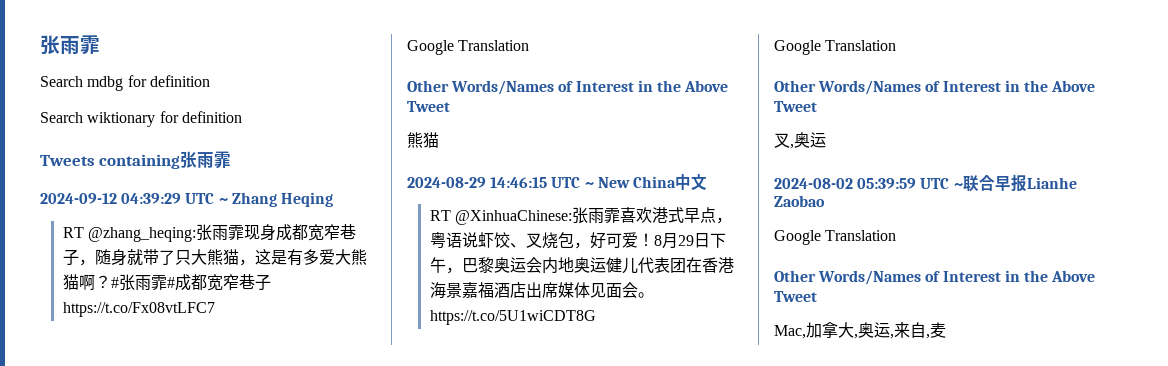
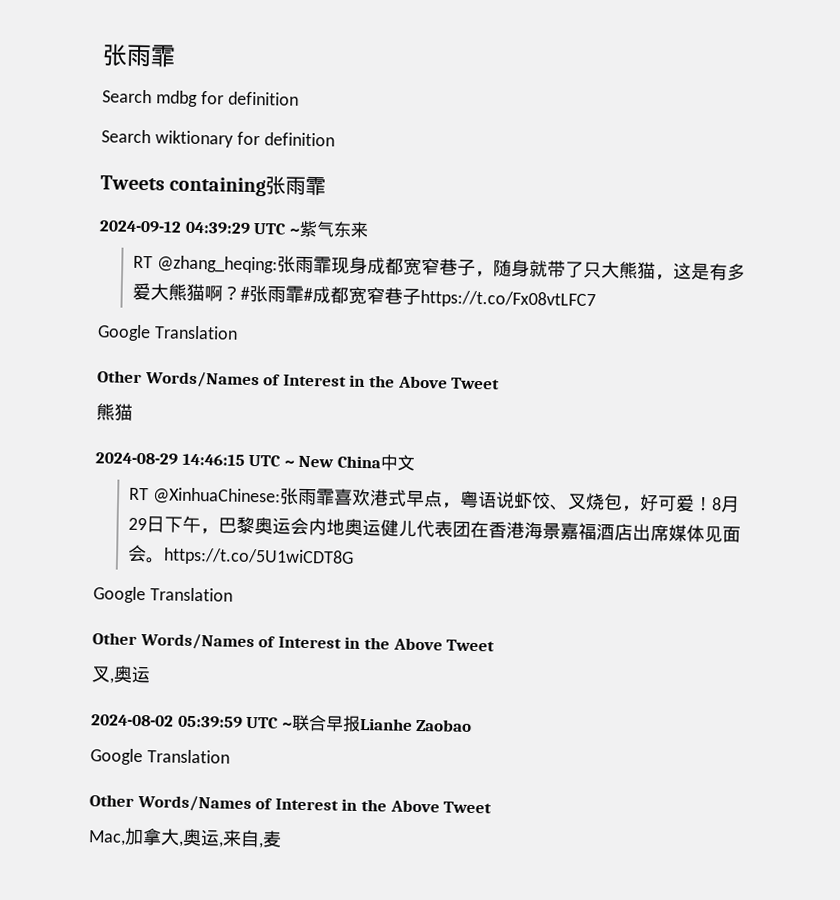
- 2024-09-12 04:39:29 UTC ~ Zhang Heqing
+ 2024-09-12 04:39:29 UTC ~紫气东来

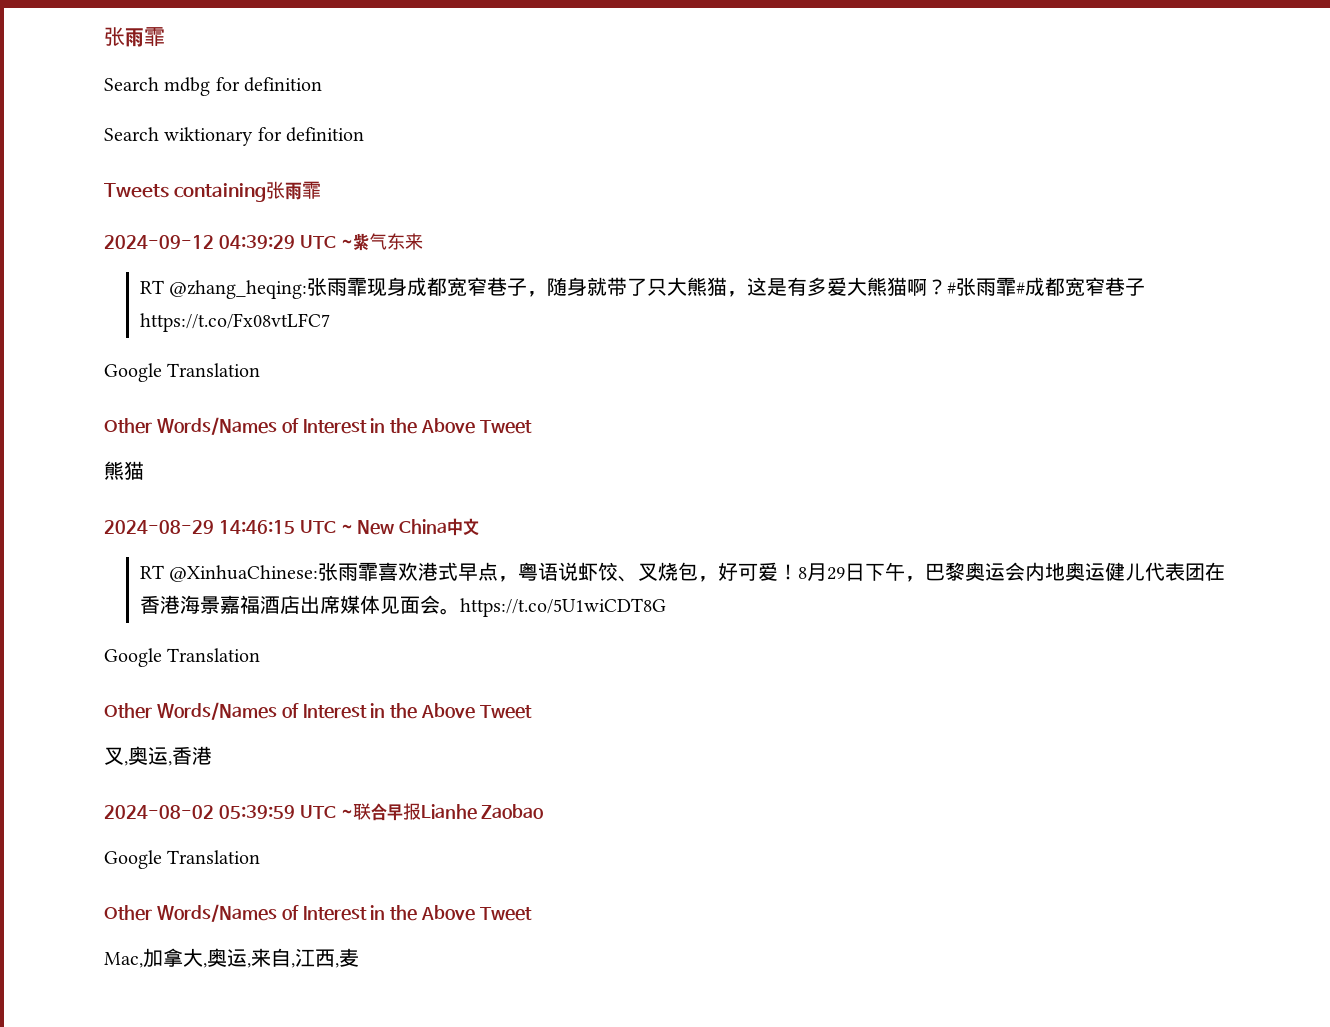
- 叉,奥运
+ 叉,奥运,香港
- Mac,加拿大,奥运,来自,麦
+ Mac,加拿大,奥运,来自,江西,麦

